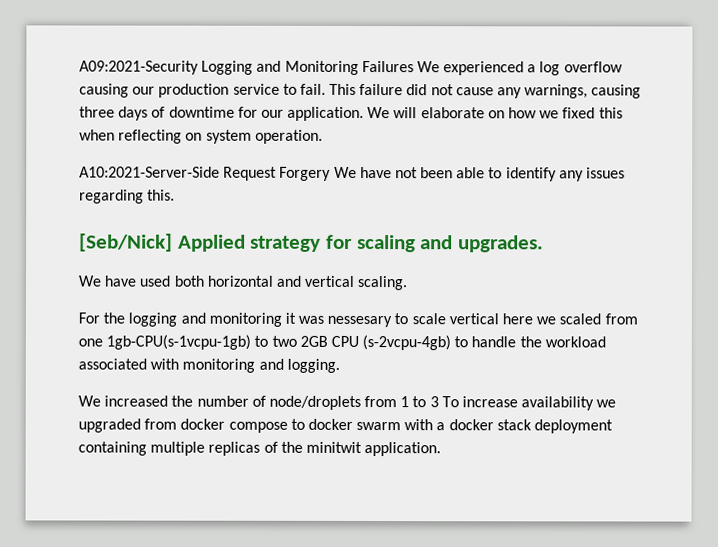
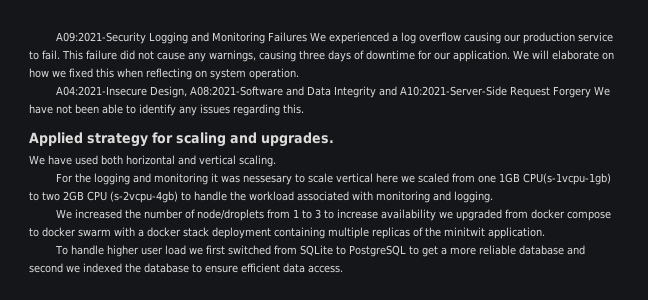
- A10:2021-Server-Side Request Forgery We have not been able to identify any issues regarding this.
+ A04:2021-Insecure Design, A08:2021-Software and Data Integrity and A10:2021-Server-Side Request Forgery We have not been able to identify any issues regarding this.
- [Seb/Nick] Applied strategy for scaling and upgrades.
+ Applied strategy for scaling and upgrades.
- For the logging and monitoring it was nessesary to scale vertical here we scaled from one 1gb-CPU(s-1vcpu-1gb) to two 2GB CPU (s-2vcpu-4gb) to handle the workload associated with monitoring and logging.
+ For the logging and monitoring it was nessesary to scale vertical here we scaled from one 1GB CPU(s-1vcpu-1gb) to two 2GB CPU (s-2vcpu-4gb) to handle the workload associated with monitoring and logging.
- We increased the number of node/droplets from 1 to 3 To increase availability we upgraded from docker compose to docker swarm with a docker stack deployment containing multiple replicas of the minitwit application.
+ We increased the number of node/droplets from 1 to 3 to increase availability we upgraded from docker compose to docker swarm with a docker stack deployment containing multiple replicas of the minitwit application.
+ To handle higher user load we first switched from SQLite to PostgreSQL to get a more reliable database and second we indexed the database to ensure efficient data access.

